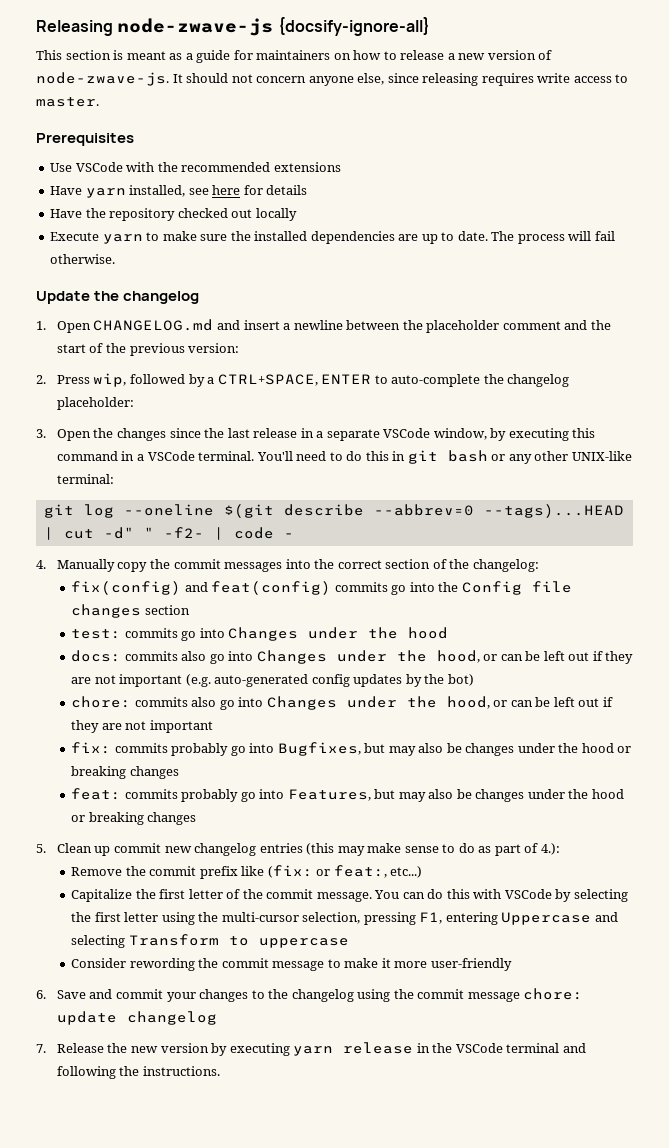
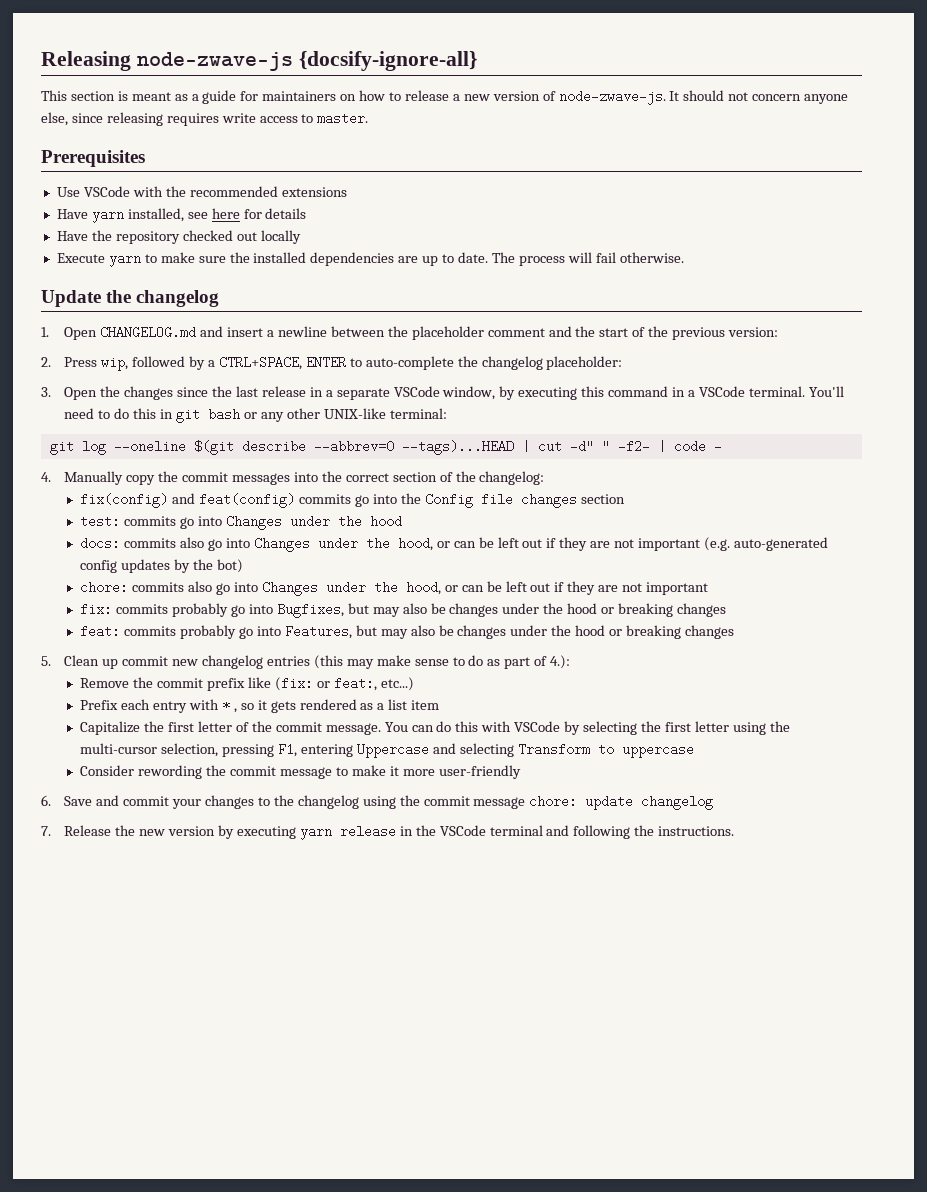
+ Prefix each entry with * , so it gets rendered as a list item

